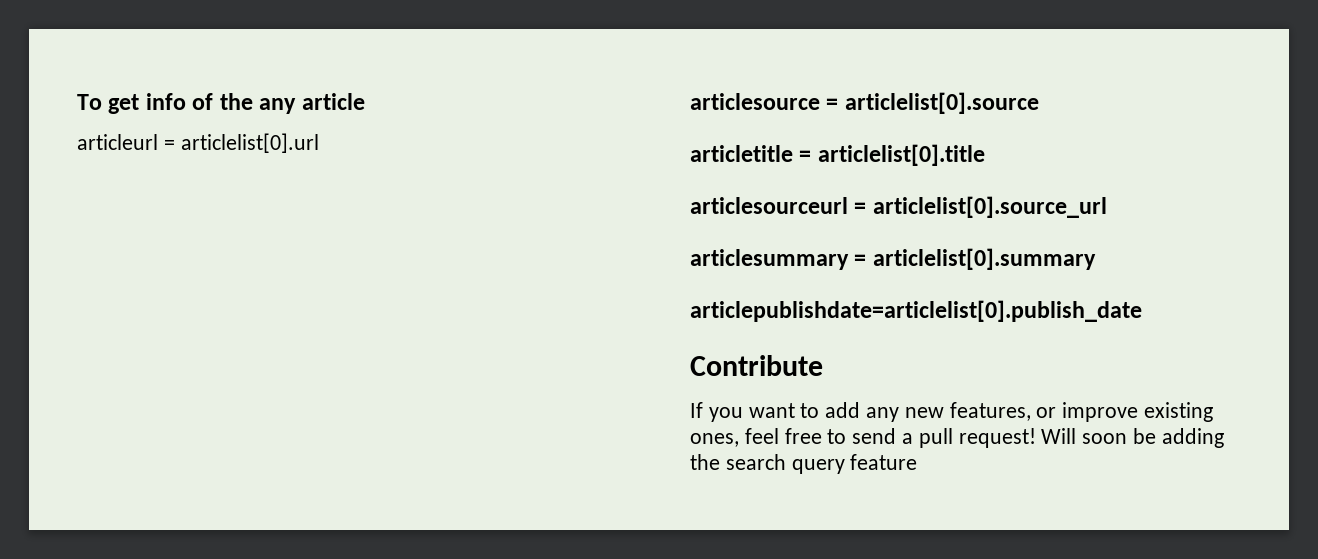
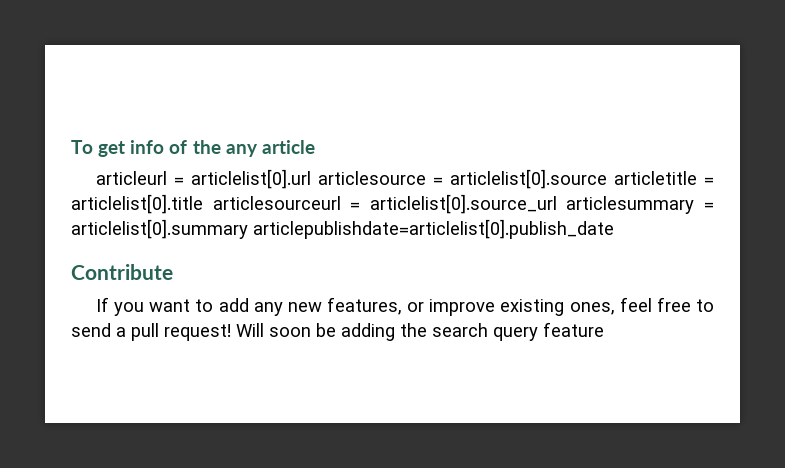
- articleurl = articlelist[0].url
- articlesource = articlelist[0].source
- articletitle = articlelist[0].title
- articlesourceurl = articlelist[0].source_url
- articlesummary = articlelist[0].summary
- articlepublishdate=articlelist[0].publish_date
+ articleurl = articlelist[0].url articlesource = articlelist[0].source articletitle = articlelist[0].title articlesourceurl = articlelist[0].source_url articlesummary = articlelist[0].summary articlepublishdate=articlelist[0].publish_date

